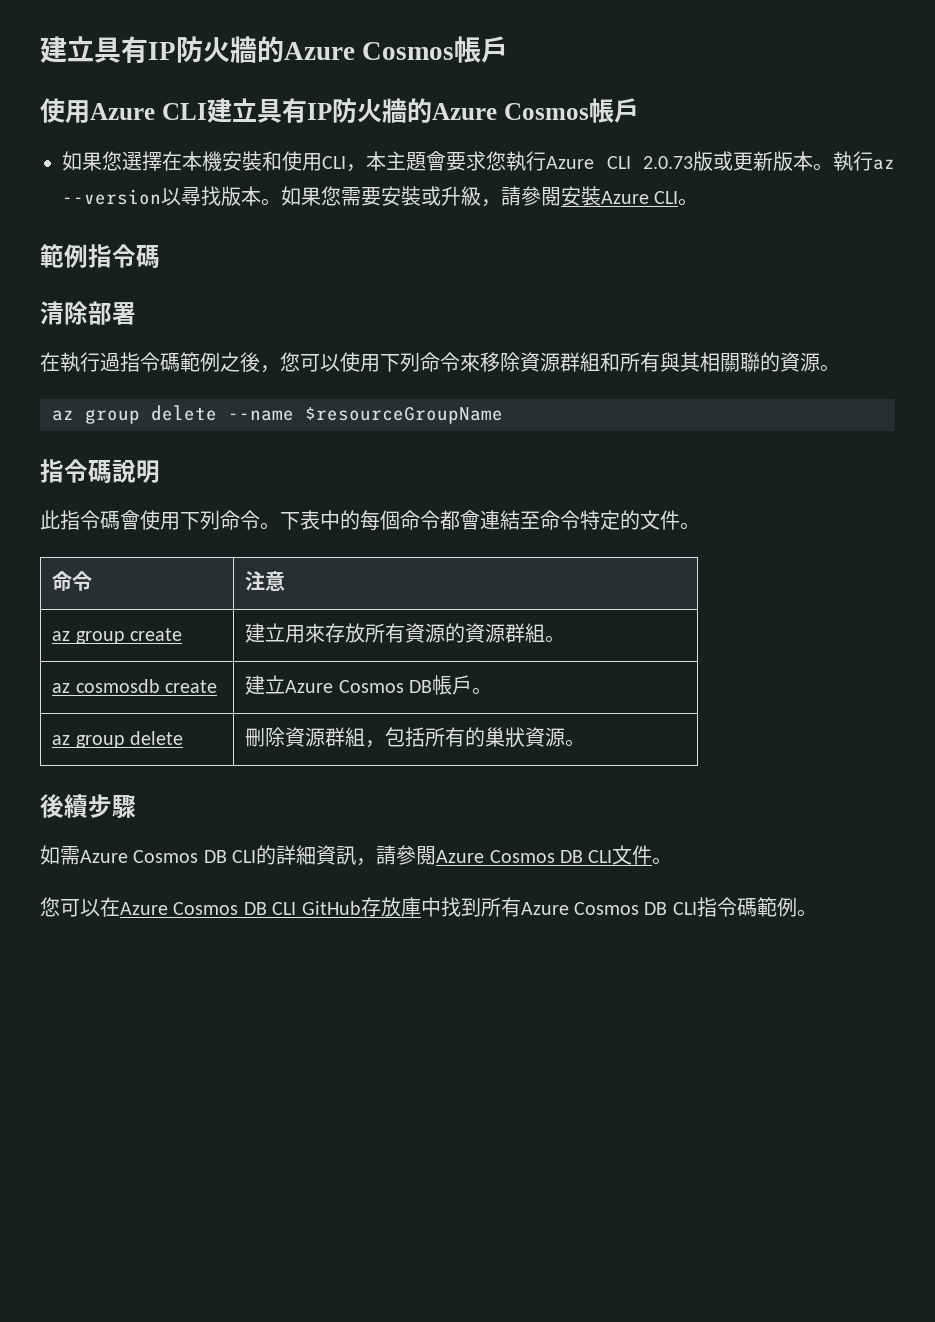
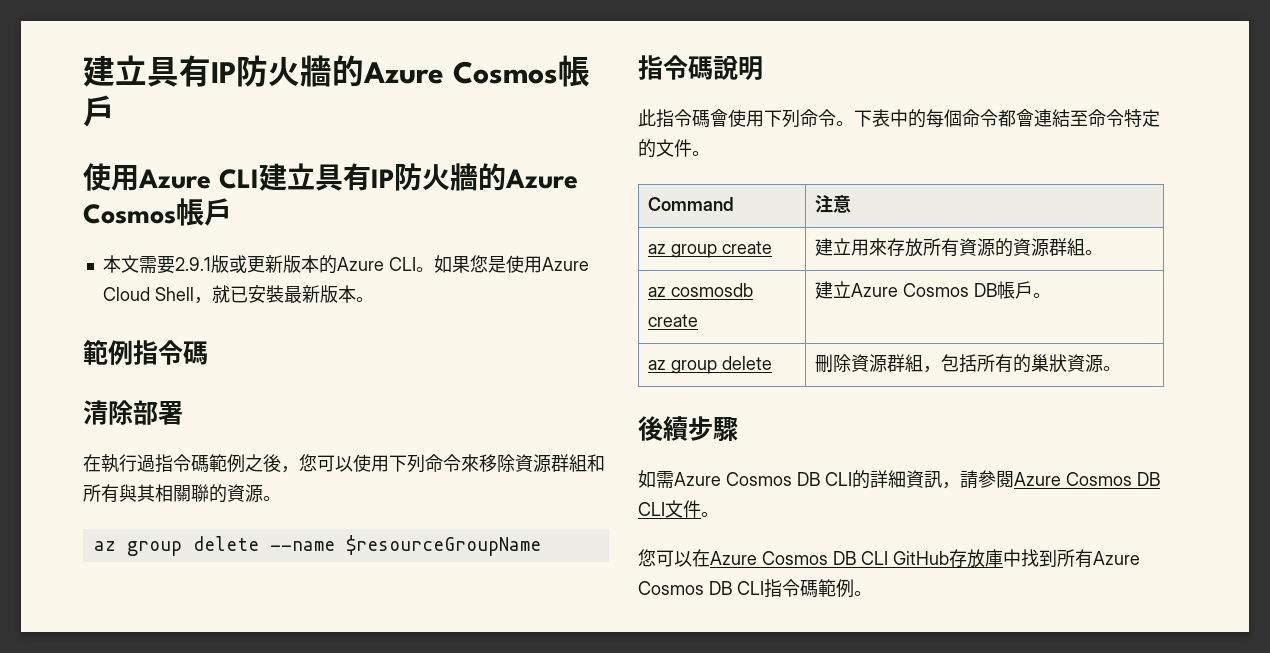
- 如果您選擇在本機安裝和使用CLI，本主題會要求您執行Azure CLI 2.0.73版或更新版本。執行az --version以尋找版本。如果您需要安裝或升級，請參閱安裝Azure CLI。
+ 本文需要2.9.1版或更新版本的Azure CLI。如果您是使用Azure Cloud Shell，就已安裝最新版本。
- 命令 | 注意
+ Command | 注意

